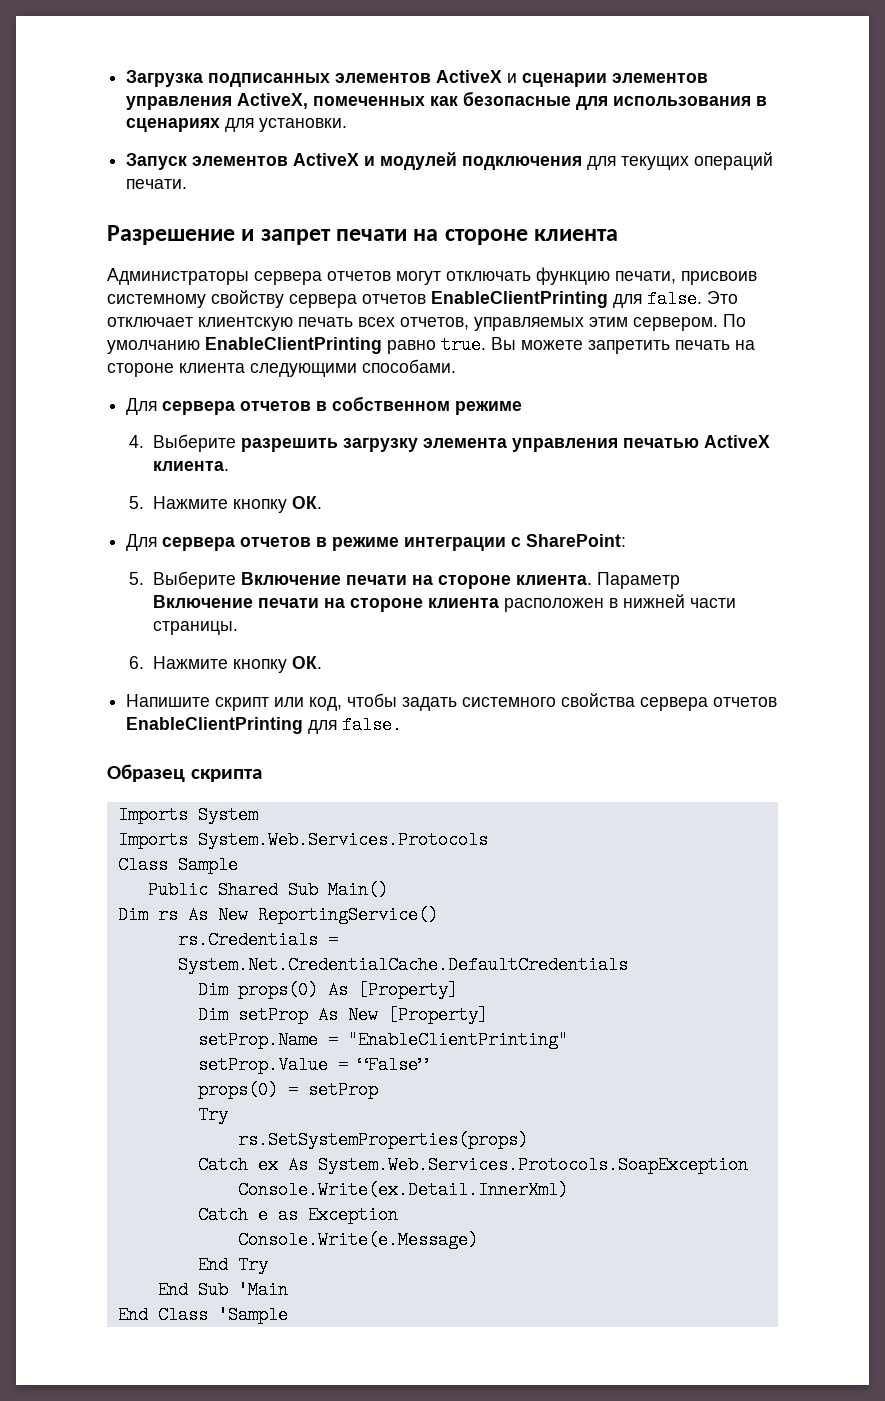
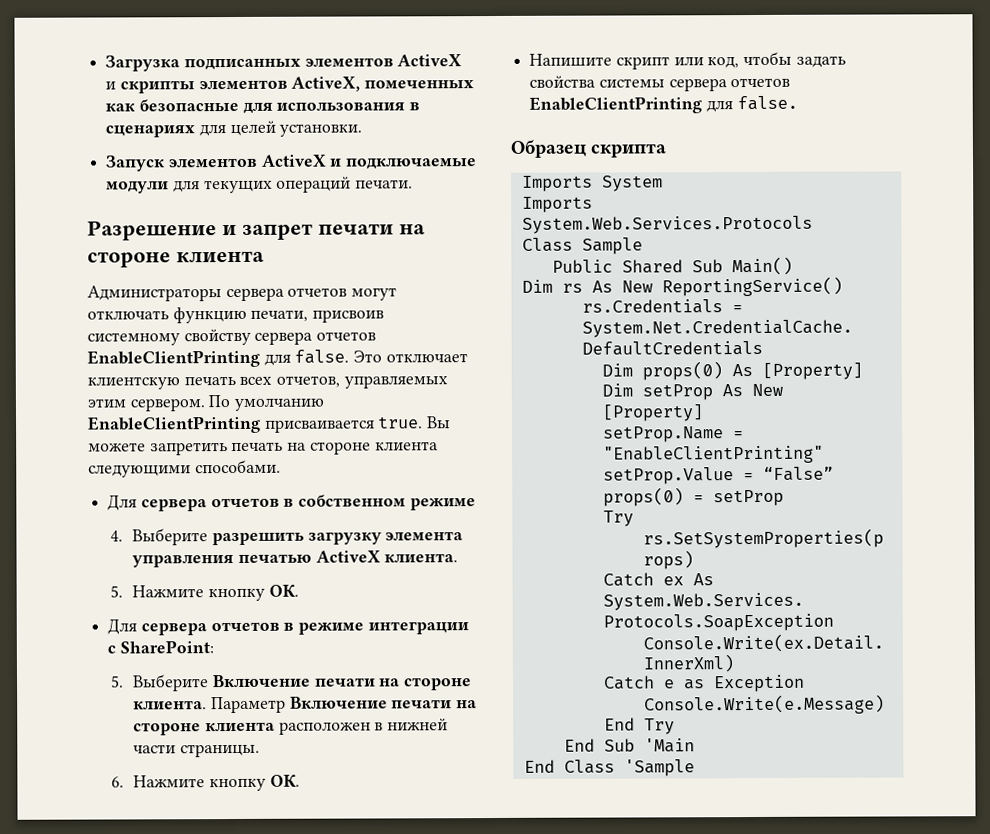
- Загрузка подписанных элементов ActiveX и сценарии элементов управления ActiveX, помеченных как безопасные для использования в сценариях для установки.
+ Загрузка подписанных элементов ActiveX и скрипты элементов ActiveX, помеченных как безопасные для использования в сценариях для целей установки.
- Запуск элементов ActiveX и модулей подключения для текущих операций печати.
+ Запуск элементов ActiveX и подключаемые модули для текущих операций печати.
- По умолчанию EnableClientPrinting равно true.
+ По умолчанию EnableClientPrinting присваивается true.
- Напишите скрипт или код, чтобы задать системного свойства сервера отчетов EnableClientPrinting для false.
+ Напишите скрипт или код, чтобы задать свойства системы сервера отчетов EnableClientPrinting для false.

